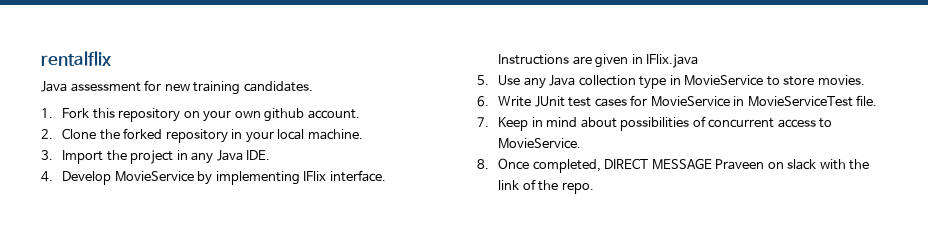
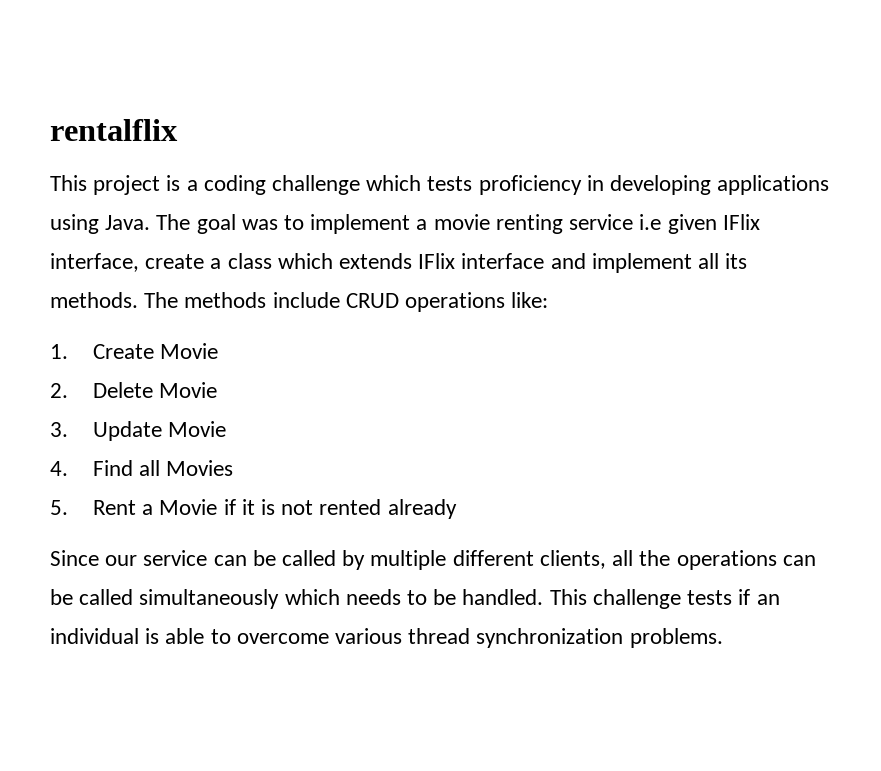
- Java assessment for new training candidates.
- 1. Fork this repository on your own github account.
- 2. Clone the forked repository in your local machine.
- 3. Import the project in any Java IDE.
- 4. Develop MovieService by implementing IFlix interface. Instructions are given in IFlix.java
- 5. Use any Java collection type in MovieService to store movies.
- 6. Write JUnit test cases for MovieService in MovieServiceTest file.
- 7. Keep in mind about possibilities of concurrent access to MovieService.
- 8. Once completed, DIRECT MESSAGE Praveen on slack with the link of the repo.
+ This project is a coding challenge which tests proficiency in developing applications using Java. The goal was to implement a movie renting service i.e given IFlix interface, create a class which extends IFlix interface and implement all its methods. The methods include CRUD operations like:
+ 1. Create Movie
+ 2. Delete Movie
+ 3. Update Movie
+ 4. Find all Movies
+ 5. Rent a Movie if it is not rented already
+ Since our service can be called by multiple different clients, all the operations can be called simultaneously which needs to be handled. This challenge tests if an individual is able to overcome various thread synchronization problems.

